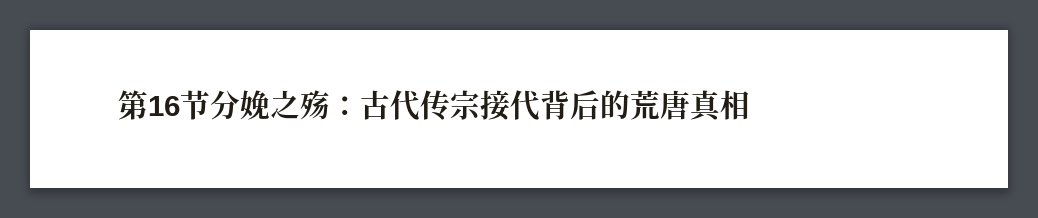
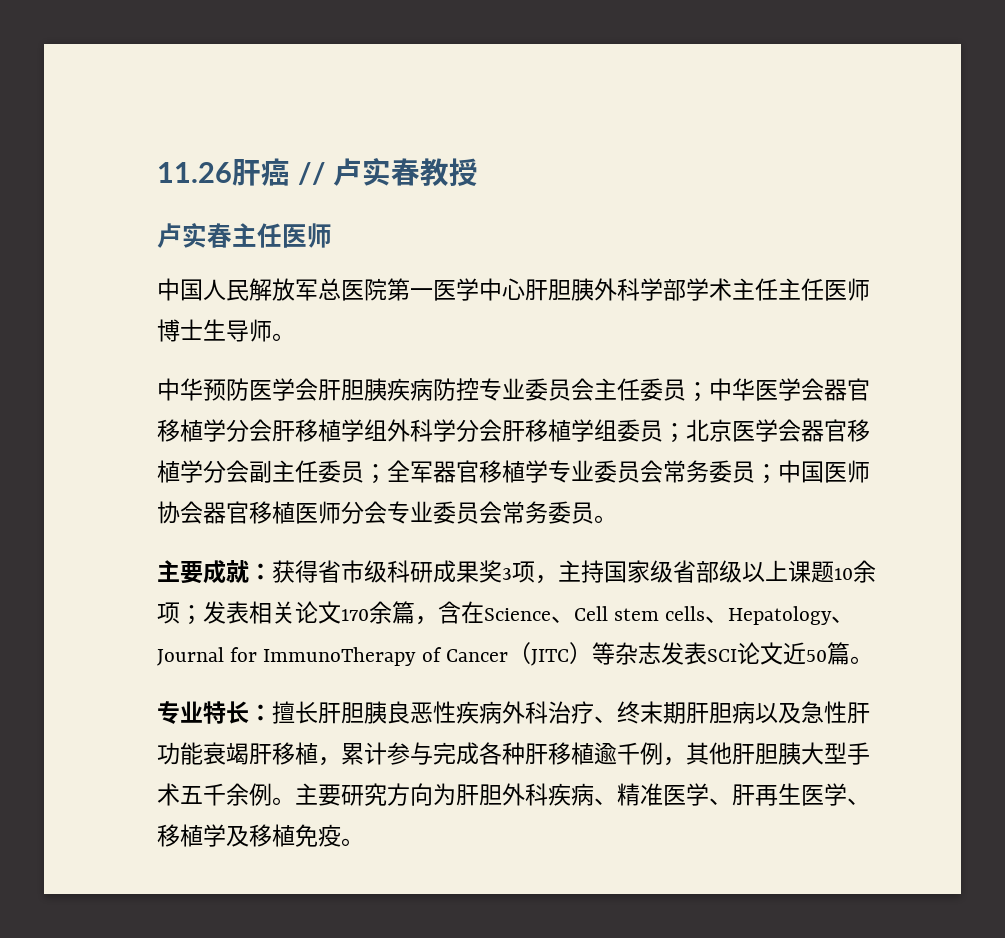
- 第16节分娩之殇：古代传宗接代背后的荒唐真相
+ 11.26肝癌 // 卢实春教授
+ 卢实春主任医师
+ 中国人民解放军总医院第一医学中心肝胆胰外科学部学术主任主任医师博士生导师。
+ 中华预防医学会肝胆胰疾病防控专业委员会主任委员；中华医学会器官移植学分会肝移植学组外科学分会肝移植学组委员；北京医学会器官移植学分会副主任委员；全军器官移植学专业委员会常务委员；中国医师协会器官移植医师分会专业委员会常务委员。
+ 主要成就：获得省市级科研成果奖3项，主持国家级省部级以上课题10余项；发表相关论文170余篇，含在Science、Cell stem cells、Hepatology、Journal for ImmunoTherapy of Cancer（JITC）等杂志发表SCI论文近50篇。
+ 专业特长：擅长肝胆胰良恶性疾病外科治疗、终末期肝胆病以及急性肝功能衰竭肝移植，累计参与完成各种肝移植逾千例，其他肝胆胰大型手术五千余例。主要研究方向为肝胆外科疾病、精准医学、肝再生医学、移植学及移植免疫。

